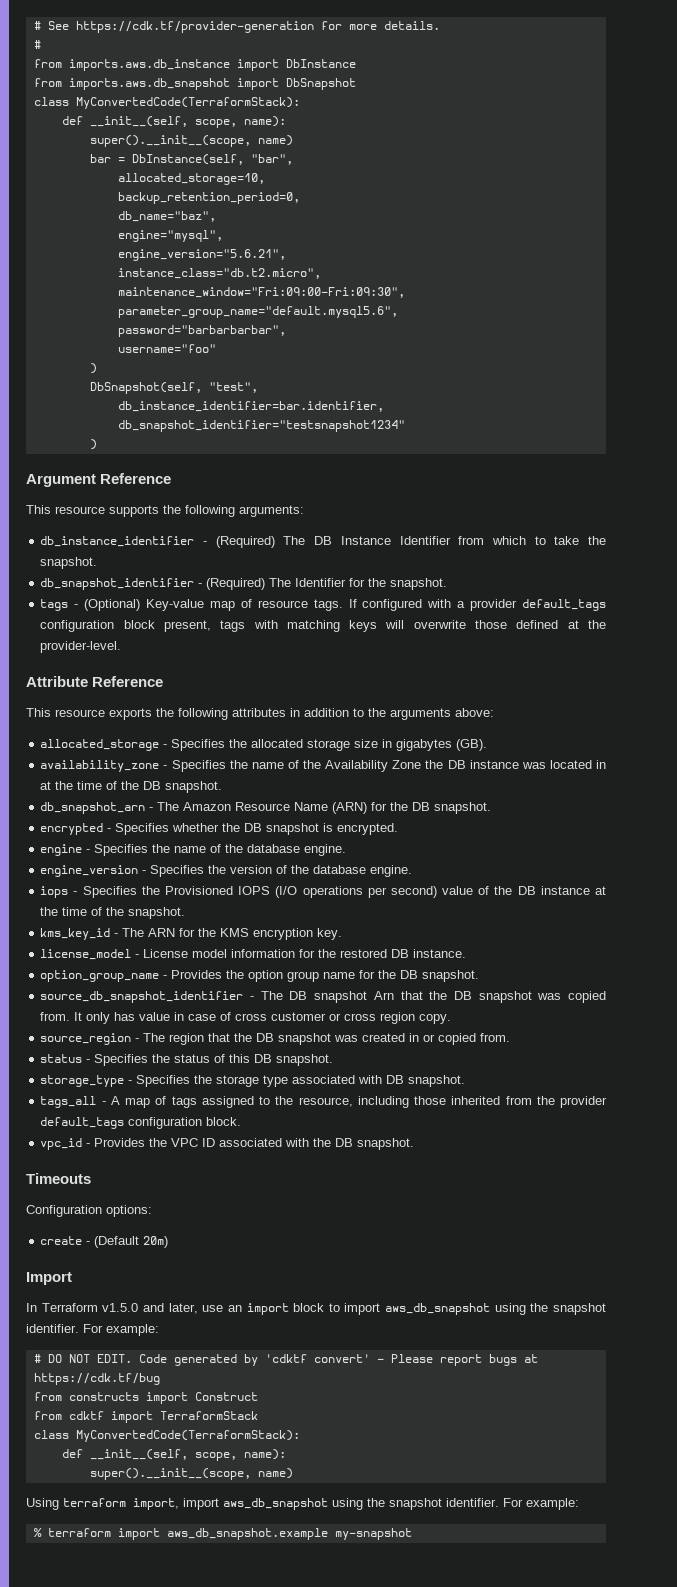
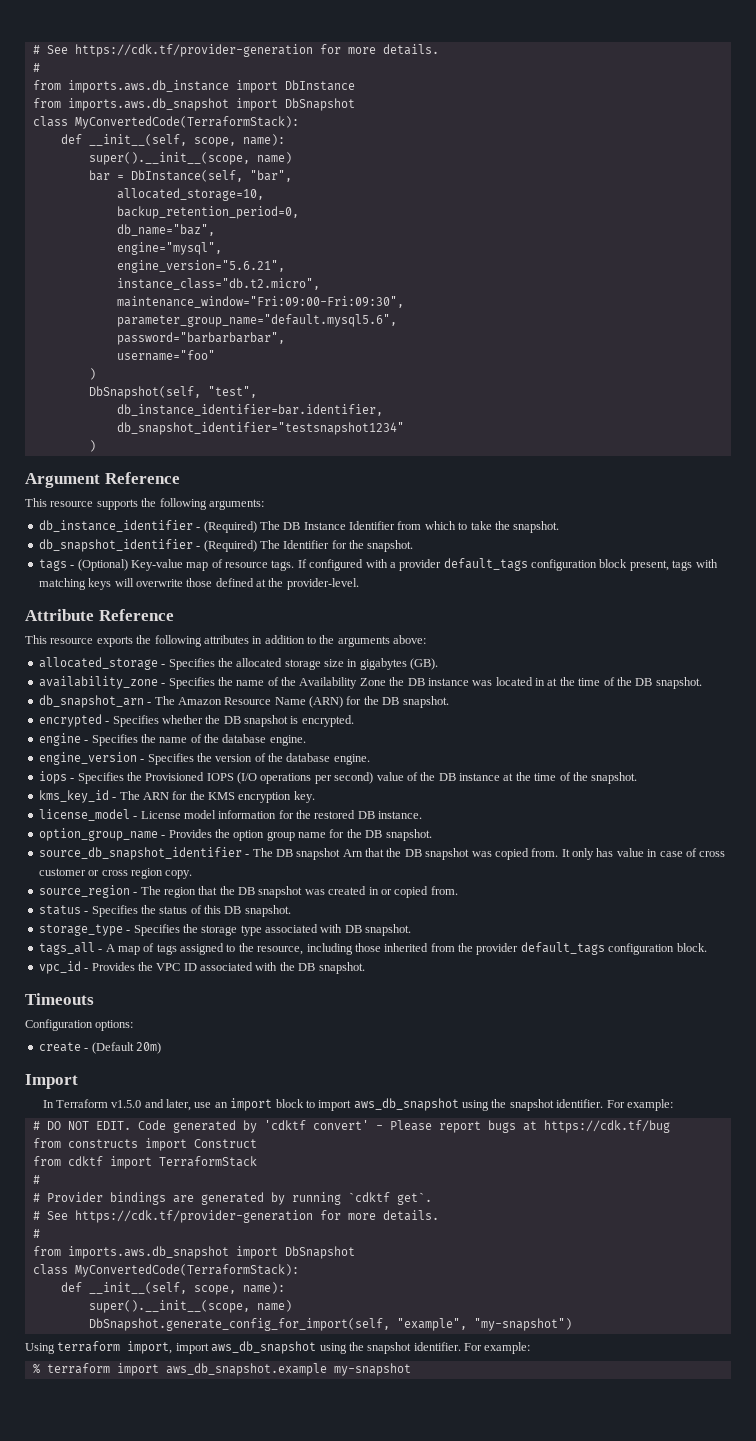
  from cdktf import TerraformStack
+ #
+ # Provider bindings are generated by running `cdktf get`.
+ # See https://cdk.tf/provider-generation for more details.
+ #
+ from imports.aws.db_snapshot import DbSnapshot
  class MyConvertedCode(TerraformStack):
  def __init__(self, scope, name):
  super().__init__(scope, name)
+ DbSnapshot.generate_config_for_import(self, "example", "my-snapshot")

